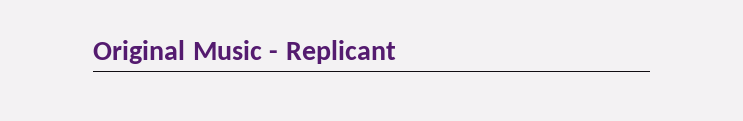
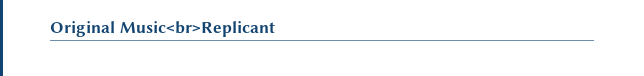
- Original Music - Replicant
+ Original Music<br>Replicant

